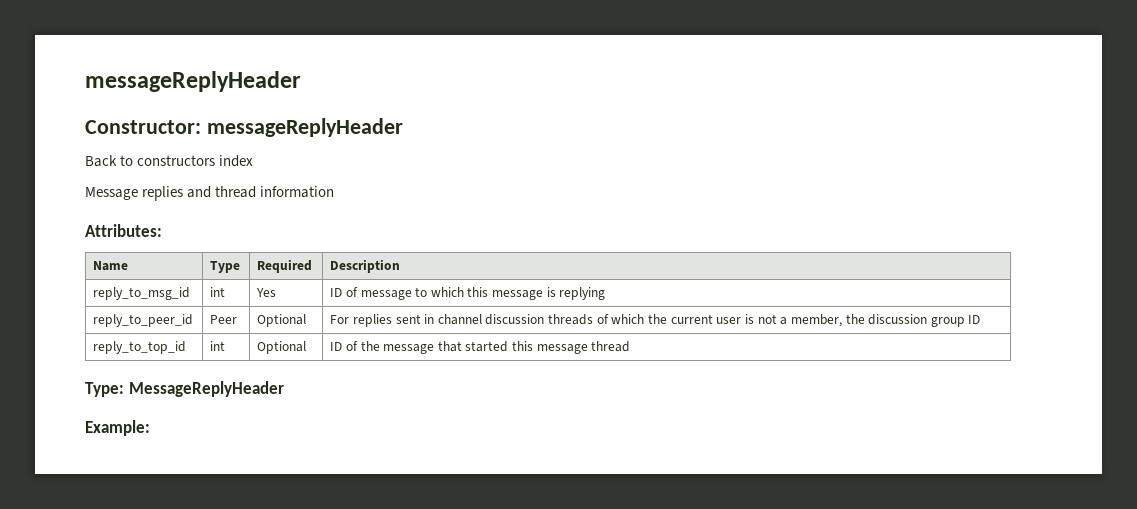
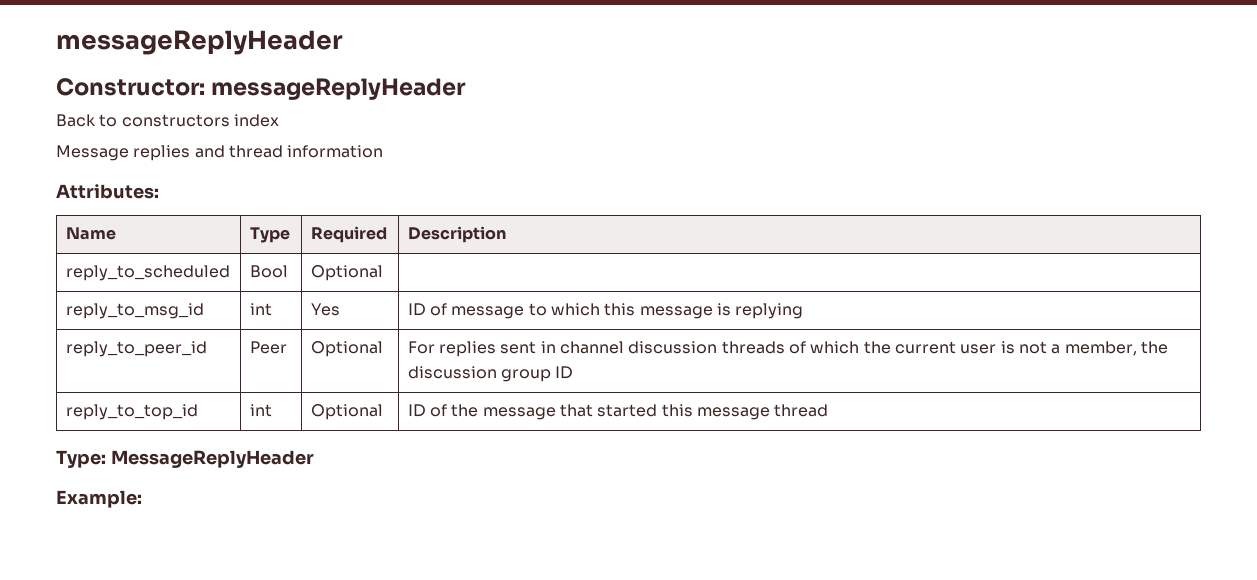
+ reply_to_scheduled | Bool | Optional |

